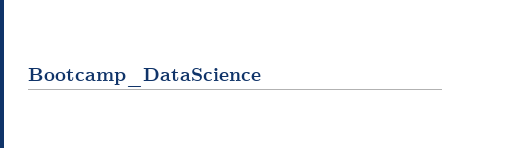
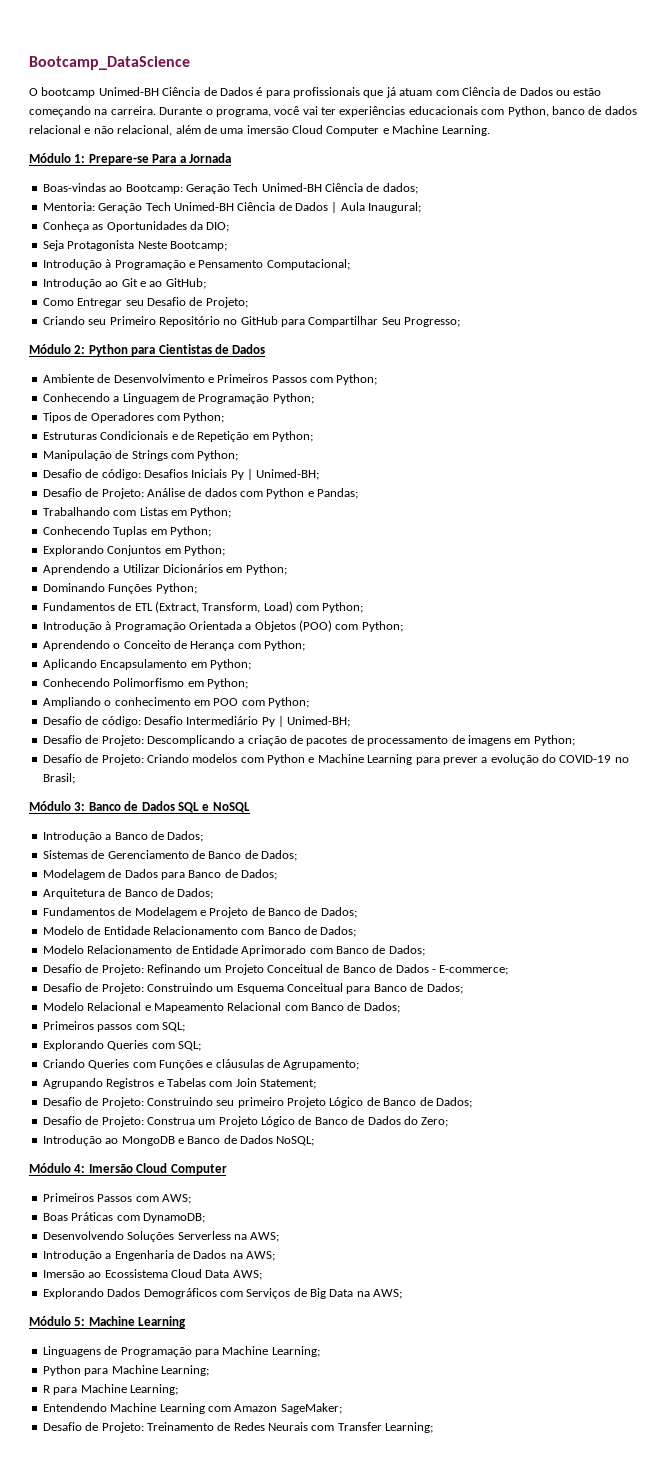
+ O bootcamp Unimed-BH Ciência de Dados é para profissionais que já atuam com Ciência de Dados ou estão começando na carreira. Durante o programa, você vai ter experiências educacionais com Python, banco de dados relacional e não relacional, além de uma imersão Cloud Computer e Machine Learning.
+ Módulo 1: Prepare-se Para a Jornada
+ Boas-vindas ao Bootcamp: Geração Tech Unimed-BH Ciência de dados;
+ Mentoria: Geração Tech Unimed-BH Ciência de Dados | Aula Inaugural;
+ Conheça as Oportunidades da DIO;
+ Seja Protagonista Neste Bootcamp;
+ Introdução à Programação e Pensamento Computacional;
+ Introdução ao Git e ao GitHub;
+ Como Entregar seu Desafio de Projeto;
+ Criando seu Primeiro Repositório no GitHub para Compartilhar Seu Progresso;
+ Módulo 2: Python para Cientistas de Dados
+ Ambiente de Desenvolvimento e Primeiros Passos com Python;
+ Conhecendo a Linguagem de Programação Python;
+ Tipos de Operadores com Python;
+ Estruturas Condicionais e de Repetição em Python;
+ Manipulação de Strings com Python;
+ Desafio de código: Desafios Iniciais Py | Unimed-BH;
+ Desafio de Projeto: Análise de dados com Python e Pandas;
+ Trabalhando com Listas em Python;
+ Conhecendo Tuplas em Python;
+ Explorando Conjuntos em Python;
+ Aprendendo a Utilizar Dicionários em Python;
+ Dominando Funções Python;
+ Fundamentos de ETL (Extract, Transform, Load) com Python;
+ Introdução à Programação Orientada a Objetos (POO) com Python;
+ Aprendendo o Conceito de Herança com Python;
+ Aplicando Encapsulamento em Python;
+ Conhecendo Polimorfismo em Python;
+ Ampliando o conhecimento em POO com Python;
+ Desafio de código: Desafio Intermediário Py | Unimed-BH;
+ Desafio de Projeto: Descomplicando a criação de pacotes de processamento de imagens em Python;
+ Desafio de Projeto: Criando modelos com Python e Machine Learning para prever a evolução do COVID-19 no Brasil;
+ Módulo 3: Banco de Dados SQL e NoSQL
+ Introdução a Banco de Dados;
+ Sistemas de Gerenciamento de Banco de Dados;
+ Modelagem de Dados para Banco de Dados;
+ Arquitetura de Banco de Dados;
+ Fundamentos de Modelagem e Projeto de Banco de Dados;
+ Modelo de Entidade Relacionamento com Banco de Dados;
+ Modelo Relacionamento de Entidade Aprimorado com Banco de Dados;
+ Desafio de Projeto: Refinando um Projeto Conceitual de Banco de Dados - E-commerce;
+ Desafio de Projeto: Construindo um Esquema Conceitual para Banco de Dados;
+ Modelo Relacional e Mapeamento Relacional com Banco de Dados;
+ Primeiros passos com SQL;
+ Explorando Queries com SQL;
+ Criando Queries com Funções e cláusulas de Agrupamento;
+ Agrupando Registros e Tabelas com Join Statement;
+ Desafio de Projeto: Construindo seu primeiro Projeto Lógico de Banco de Dados;
+ Desafio de Projeto: Construa um Projeto Lógico de Banco de Dados do Zero;
+ Introdução ao MongoDB e Banco de Dados NoSQL;
+ Módulo 4: Imersão Cloud Computer
+ Primeiros Passos com AWS;
+ Boas Práticas com DynamoDB;
+ Desenvolvendo Soluções Serverless na AWS;
+ Introdução a Engenharia de Dados na AWS;
+ Imersão ao Ecossistema Cloud Data AWS;
+ Explorando Dados Demográficos com Serviços de Big Data na AWS;
+ Módulo 5: Machine Learning
+ Linguagens de Programação para Machine Learning;
+ Python para Machine Learning;
+ R para Machine Learning;
+ Entendendo Machine Learning com Amazon SageMaker;
+ Desafio de Projeto: Treinamento de Redes Neurais com Transfer Learning;

